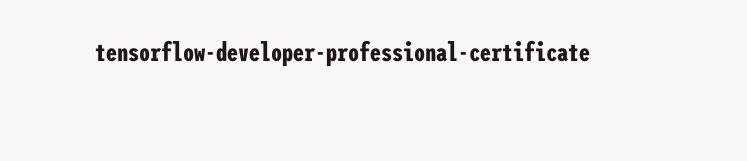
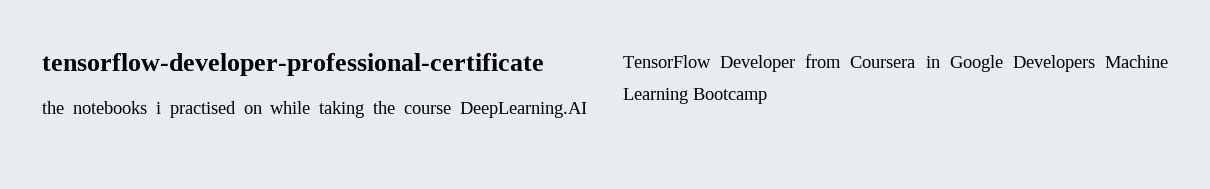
+ the notebooks i practised on while taking the course DeepLearning.AI TensorFlow Developer from Coursera in Google Developers Machine Learning Bootcamp

